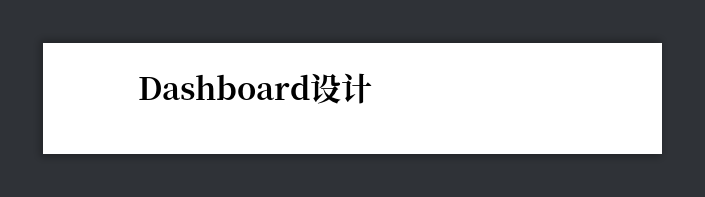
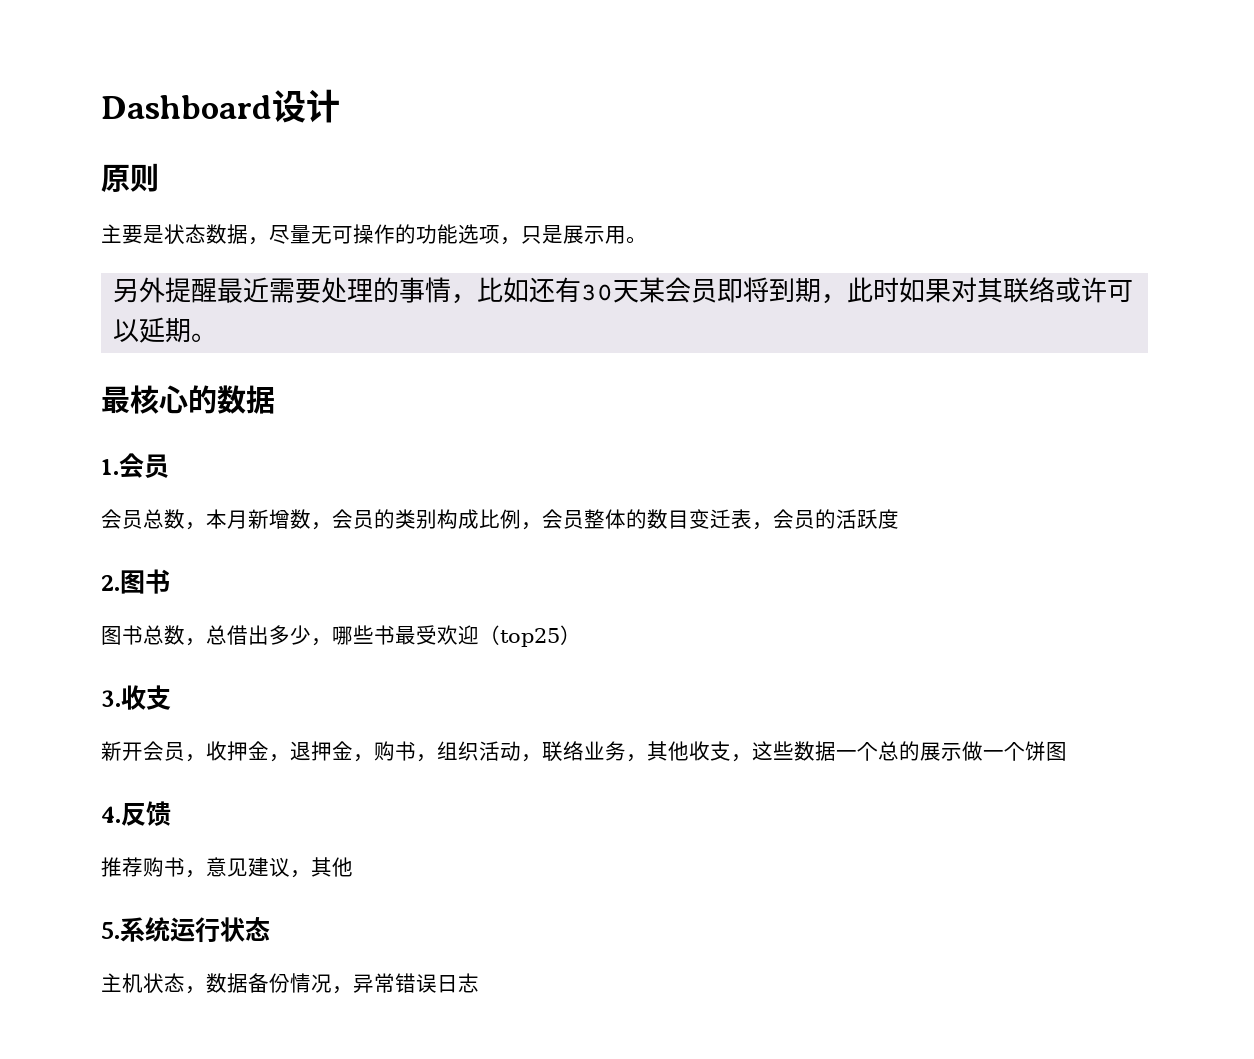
+ 原则
+ 主要是状态数据，尽量无可操作的功能选项，只是展示用。
+ 另外提醒最近需要处理的事情，比如还有30天某会员即将到期，此时如果对其联络或许可以延期。
+ 最核心的数据
+ 1.会员
+ 会员总数，本月新增数，会员的类别构成比例，会员整体的数目变迁表，会员的活跃度
+ 2.图书
+ 图书总数，总借出多少，哪些书最受欢迎（top25）
+ 3.收支
+ 新开会员，收押金，退押金，购书，组织活动，联络业务，其他收支，这些数据一个总的展示做一个饼图
+ 4.反馈
+ 推荐购书，意见建议，其他
+ 5.系统运行状态
+ 主机状态，数据备份情况，异常错误日志

